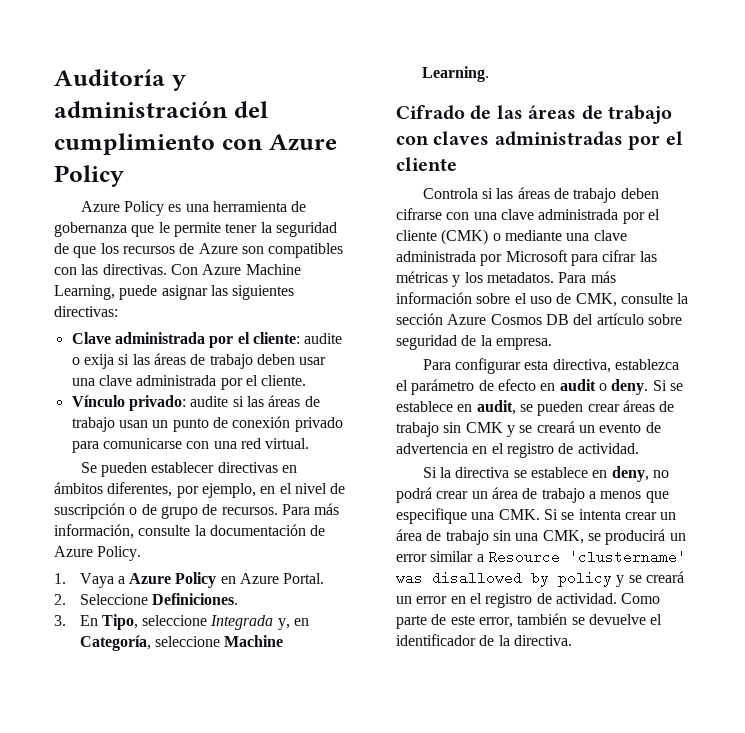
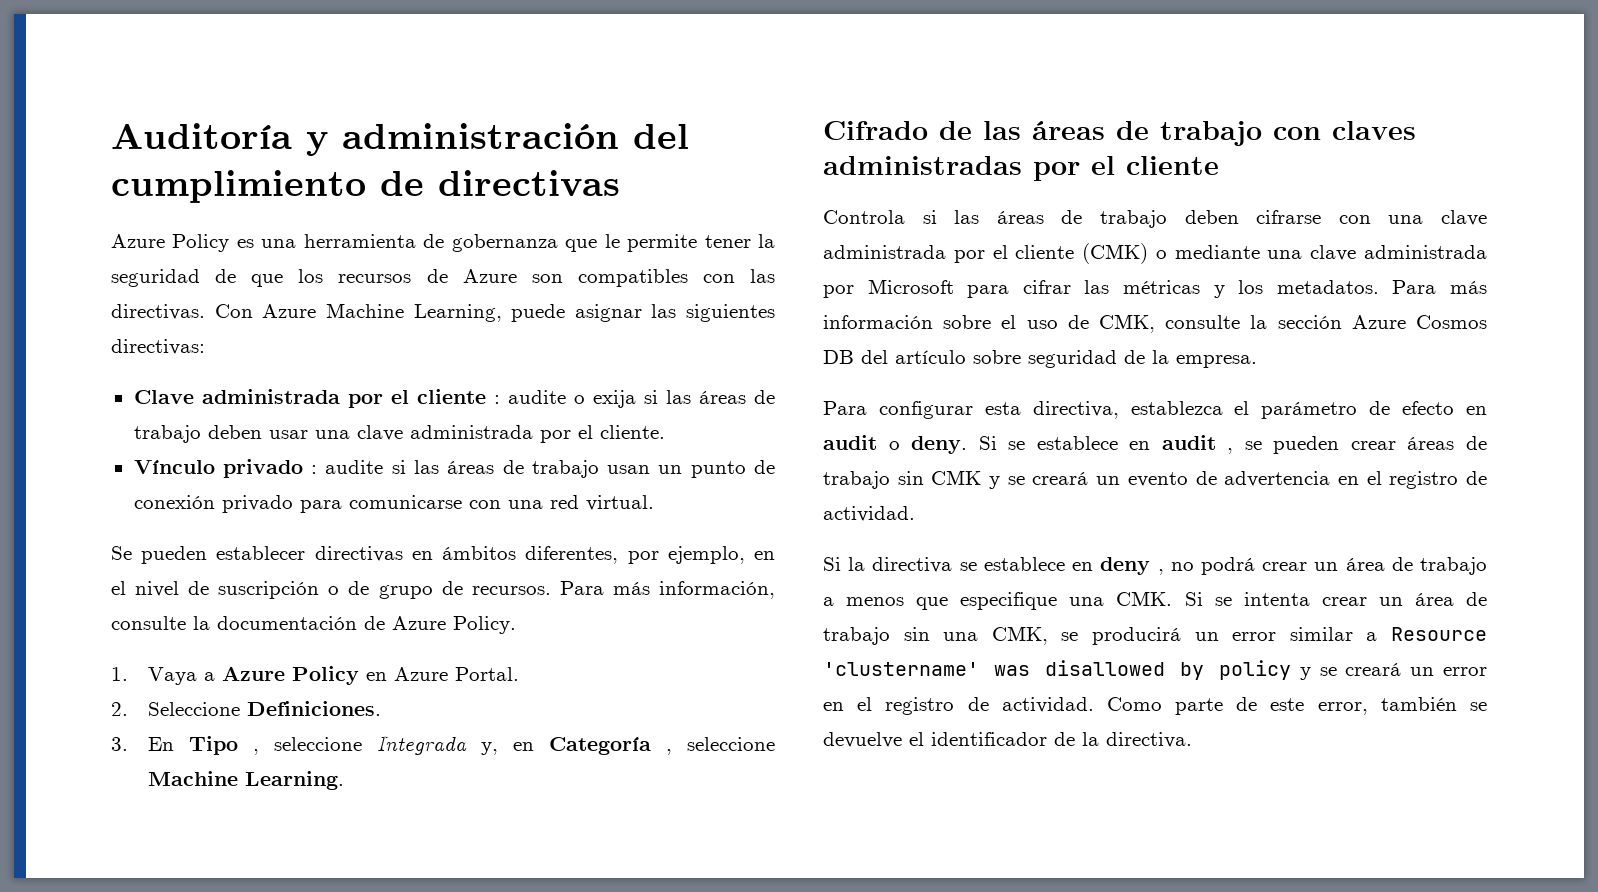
- Auditoría y administración del cumplimiento con Azure Policy
+ Auditoría y administración del cumplimiento de directivas
- Clave administrada por el cliente: audite o exija si las áreas de trabajo deben usar una clave administrada por el cliente.
+ Clave administrada por el cliente : audite o exija si las áreas de trabajo deben usar una clave administrada por el cliente.
- Vínculo privado: audite si las áreas de trabajo usan un punto de conexión privado para comunicarse con una red virtual.
+ Vínculo privado : audite si las áreas de trabajo usan un punto de conexión privado para comunicarse con una red virtual.
- 3. En Tipo, seleccione Integrada y, en Categoría, seleccione Machine Learning.
+ 3. En Tipo , seleccione Integrada y, en Categoría , seleccione Machine Learning.
- Si se establece en audit, se pueden crear áreas de trabajo sin CMK y se creará un evento de advertencia en el registro de actividad.
+ Si se establece en audit , se pueden crear áreas de trabajo sin CMK y se creará un evento de advertencia en el registro de actividad.
- Si la directiva se establece en deny, no podrá crear un área de trabajo a menos que especifique una CMK. Si se intenta crear un área de trabajo sin una CMK, se producirá un error similar a Resource 'clustername' was disallowed by policy y se creará un error en el registro de actividad.
+ Si la directiva se establece en deny , no podrá crear un área de trabajo a menos que especifique una CMK. Si se intenta crear un área de trabajo sin una CMK, se producirá un error similar a Resource 'clustername' was disallowed by policy y se creará un error en el registro de actividad.

